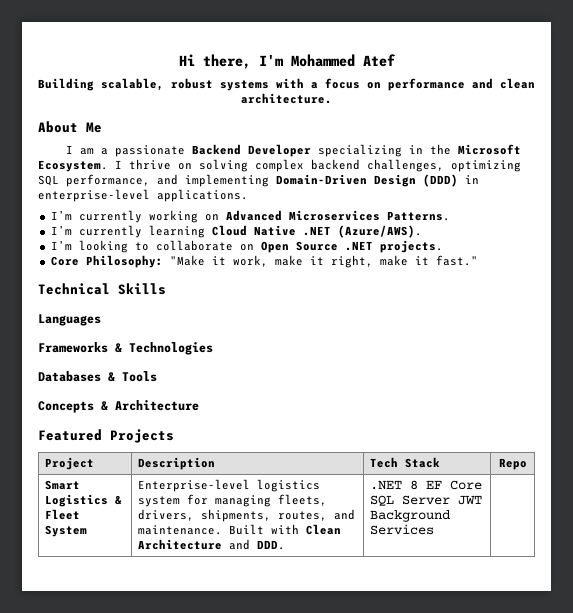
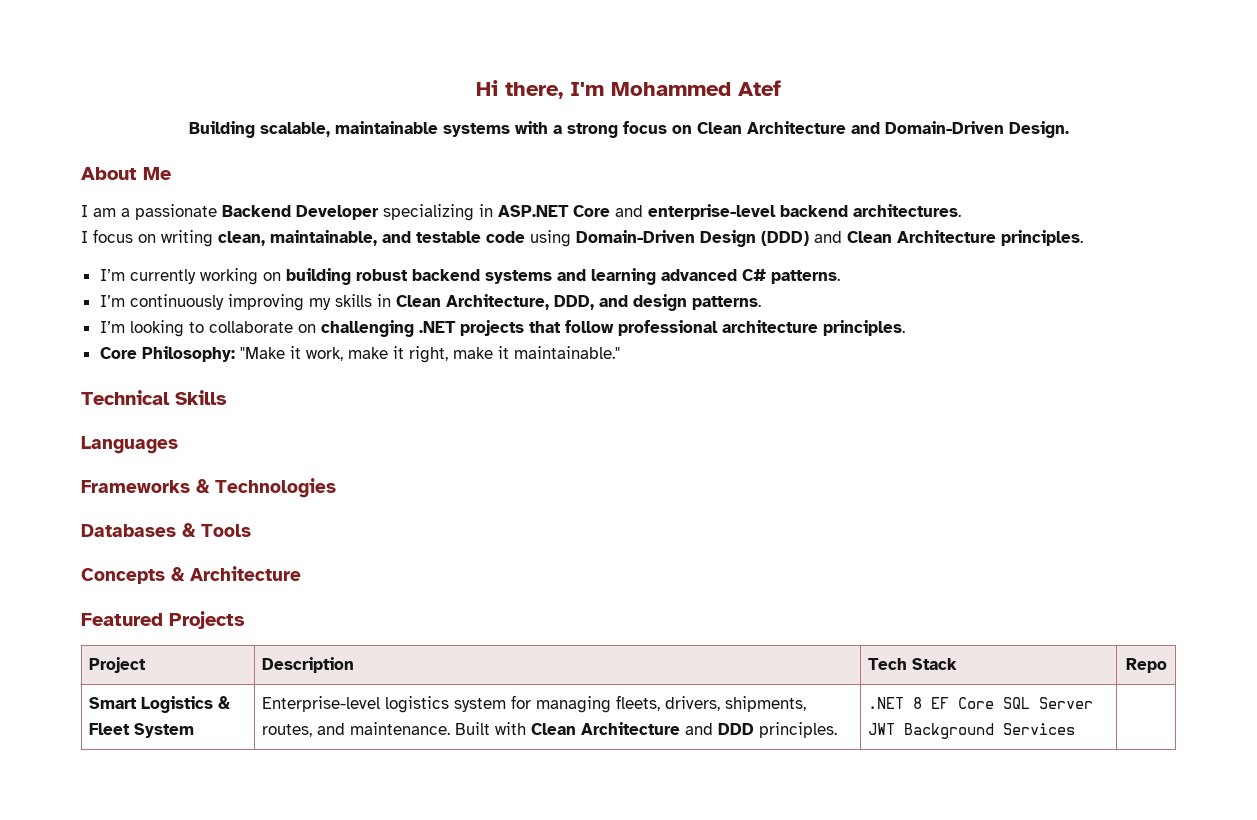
- Building scalable, robust systems with a focus on performance and clean architecture.
+ Building scalable, maintainable systems with a strong focus on Clean Architecture and Domain-Driven Design.
- I am a passionate Backend Developer specializing in the Microsoft Ecosystem. I thrive on solving complex backend challenges, optimizing SQL performance, and implementing Domain-Driven Design (DDD) in enterprise-level applications.
- I’m currently working on Advanced Microservices Patterns.
- I’m currently learning Cloud Native .NET (Azure/AWS).
+ I am a passionate Backend Developer specializing in ASP.NET Core and enterprise-level backend architectures.
+ I focus on writing clean, maintainable, and testable code using Domain-Driven Design (DDD) and Clean Architecture principles.
+ I’m currently working on building robust backend systems and learning advanced C# patterns.
+ I’m continuously improving my skills in Clean Architecture, DDD, and design patterns.
- I’m looking to collaborate on Open Source .NET projects.
+ I’m looking to collaborate on challenging .NET projects that follow professional architecture principles.
- Core Philosophy: "Make it work, make it right, make it fast."
+ Core Philosophy: "Make it work, make it right, make it maintainable."
- Smart Logistics & Fleet System | Enterprise-level logistics system for managing fleets, drivers, shipments, routes, and maintenance. Built with Clean Architecture and DDD. | .NET 8 EF Core SQL Server JWT Background Services |
+ Smart Logistics & Fleet System | Enterprise-level logistics system for managing fleets, drivers, shipments, routes, and maintenance. Built with Clean Architecture and DDD principles. | .NET 8 EF Core SQL Server JWT Background Services |

